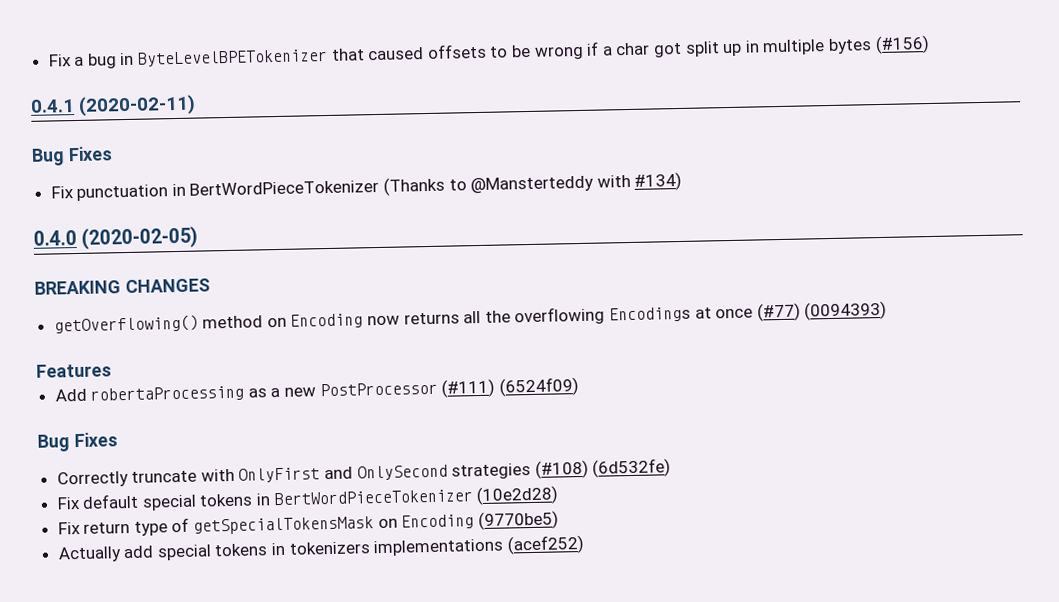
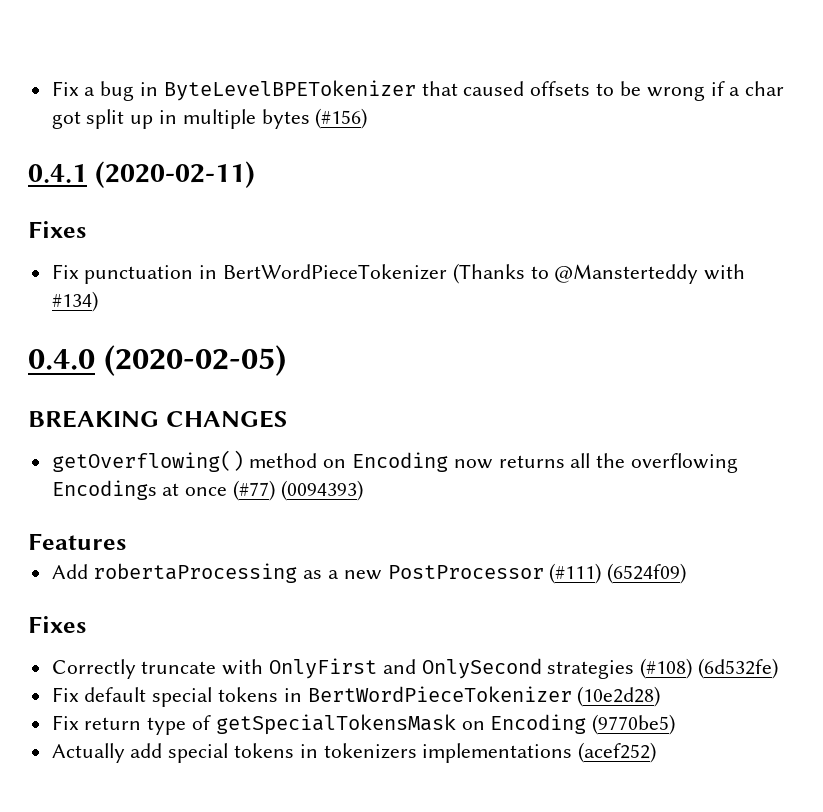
  0.4.1 (2020-02-11)
- Bug Fixes
+ Fixes
  Add robertaProcessing as a new PostProcessor (#111) (6524f09)
- Bug Fixes
+ Fixes

